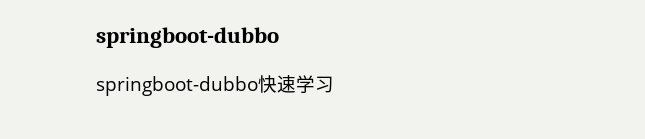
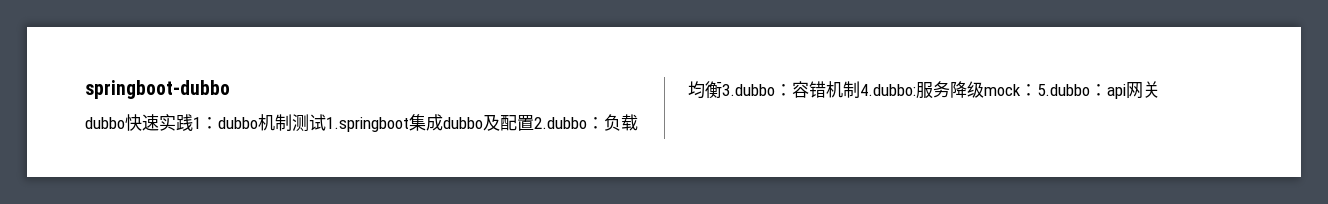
- springboot-dubbo快速学习
+ dubbo快速实践1：dubbo机制测试1.springboot集成dubbo及配置2.dubbo：负载均衡3.dubbo：容错机制4.dubbo:服务降级mock：5.dubbo：api网关

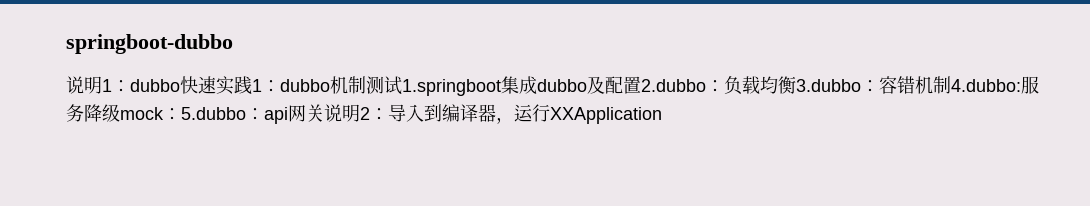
- dubbo快速实践1：dubbo机制测试1.springboot集成dubbo及配置2.dubbo：负载均衡3.dubbo：容错机制4.dubbo:服务降级mock：5.dubbo：api网关
+ 说明1：dubbo快速实践1：dubbo机制测试1.springboot集成dubbo及配置2.dubbo：负载均衡3.dubbo：容错机制4.dubbo:服务降级mock：5.dubbo：api网关说明2：导入到编译器，运行XXApplication

